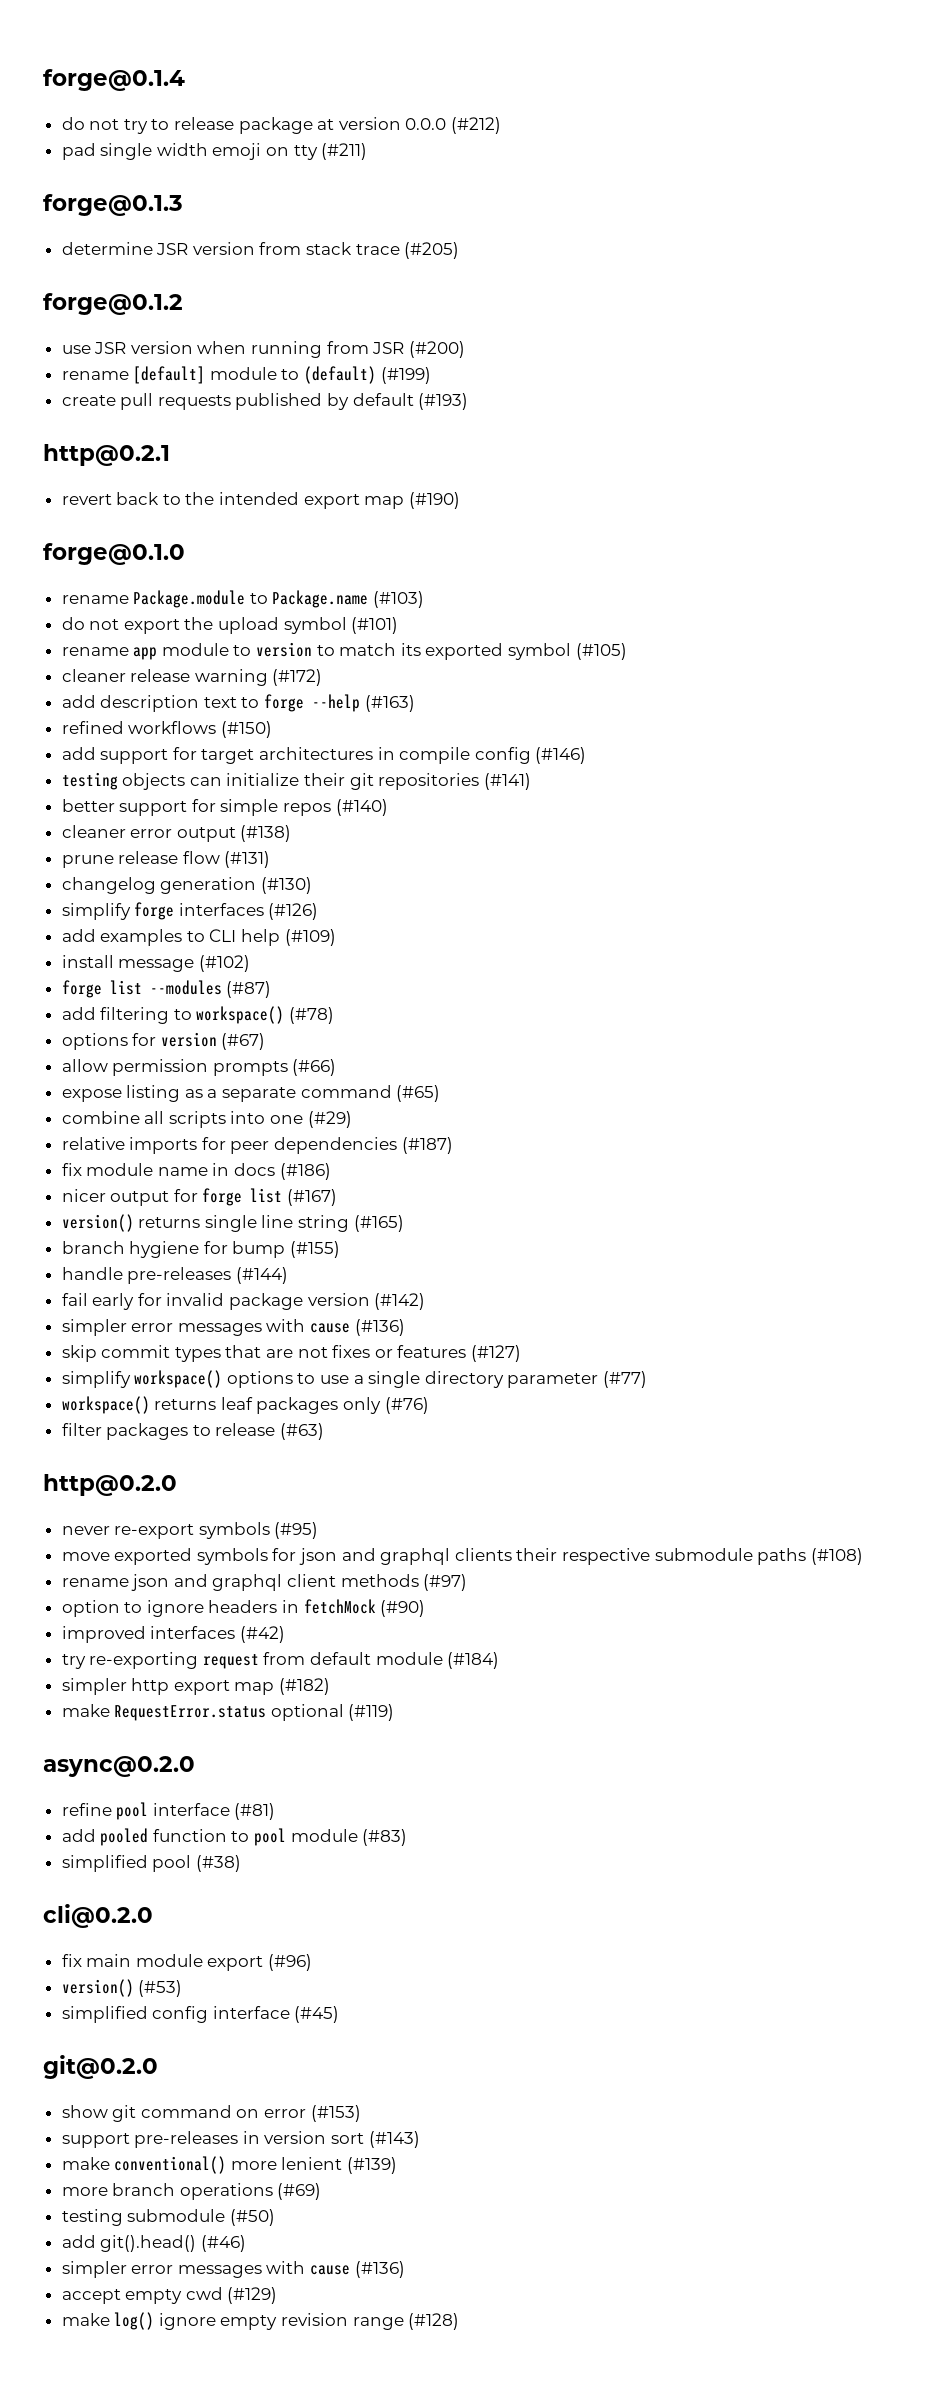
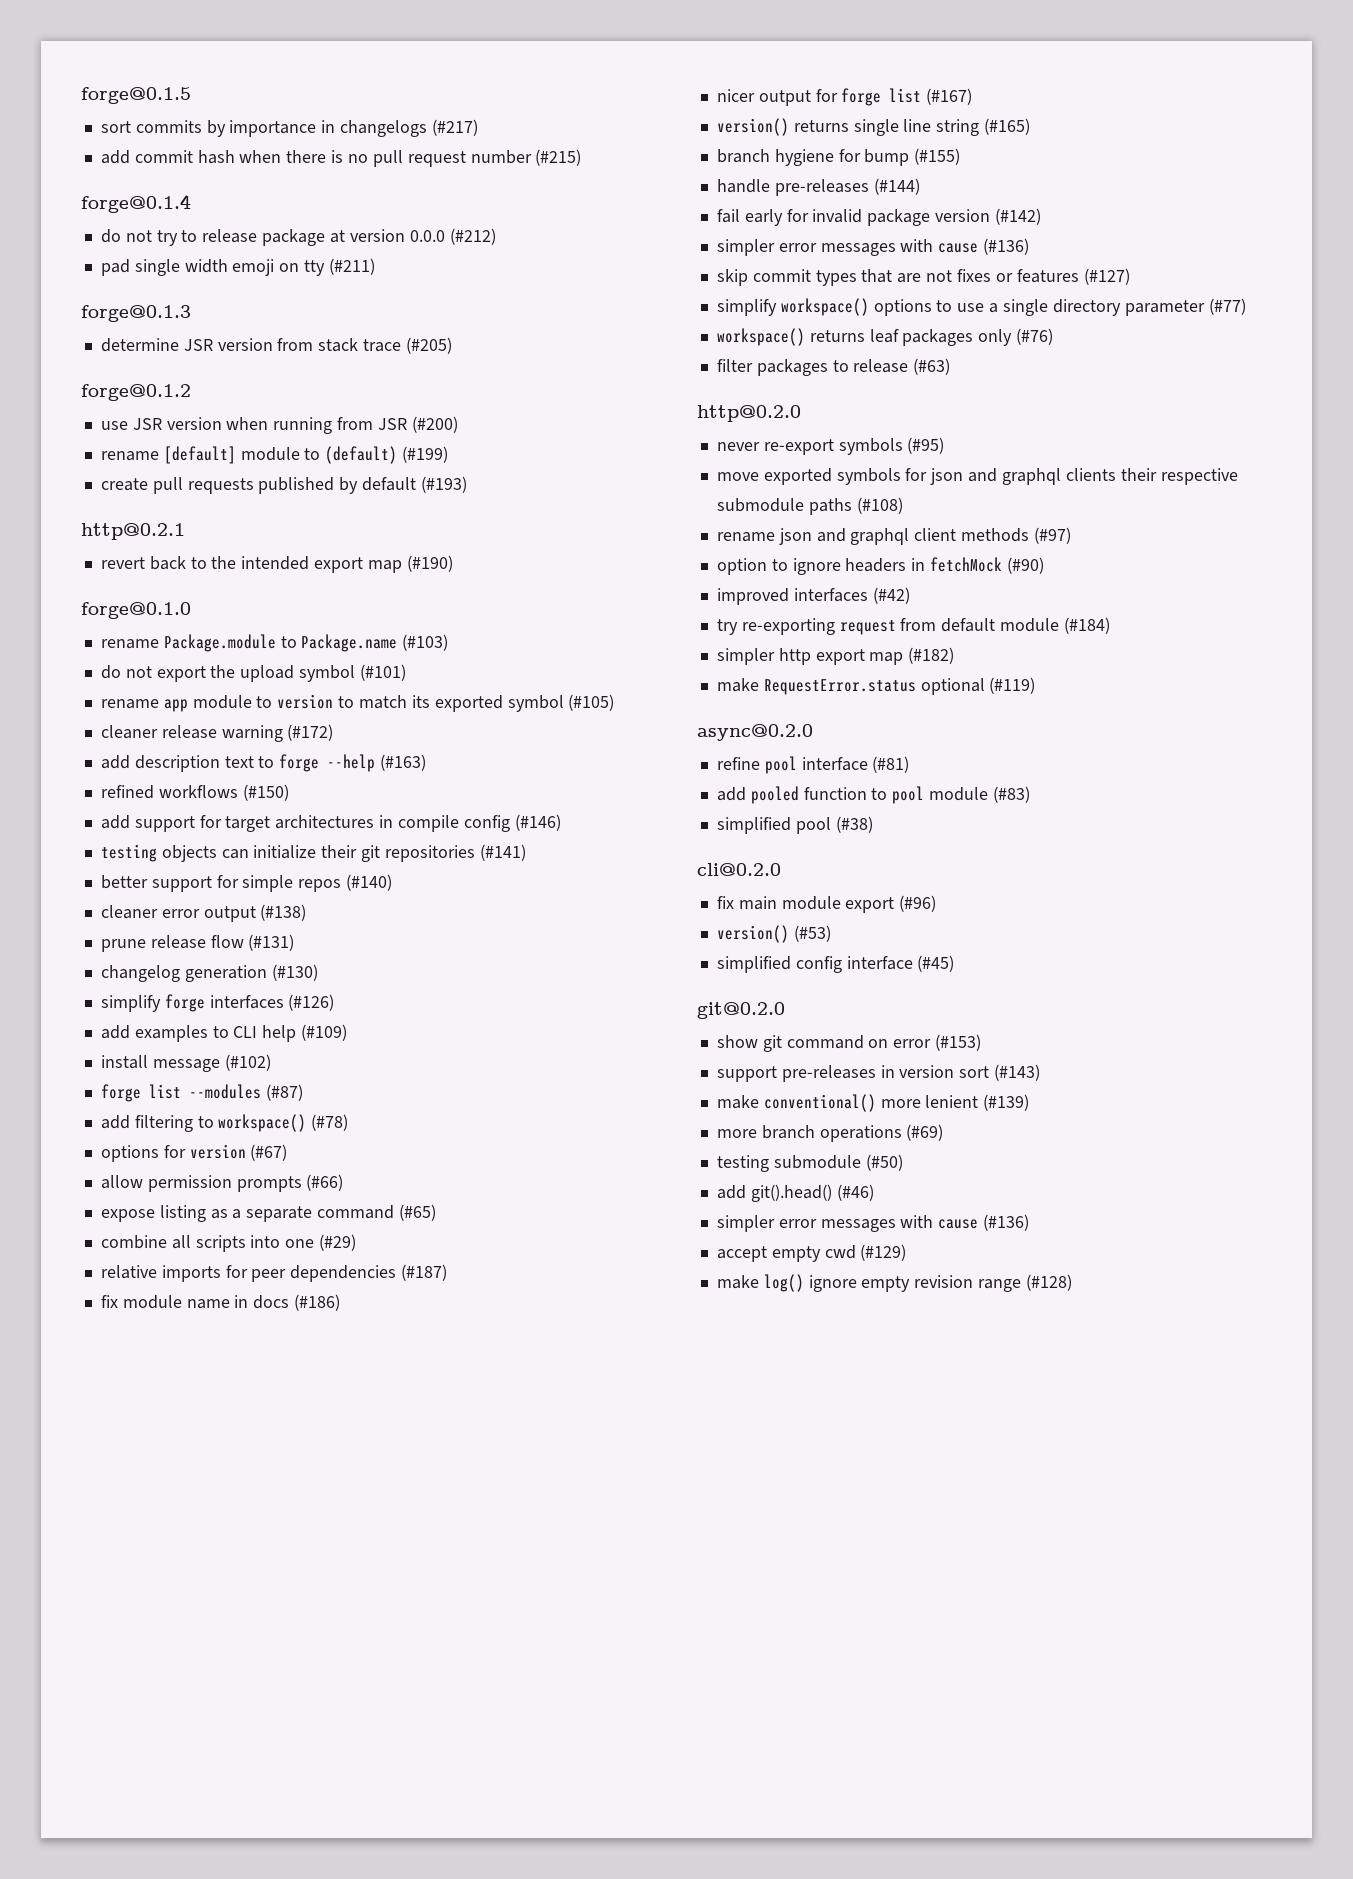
+ forge@0.1.5
+ sort commits by importance in changelogs (#217)
+ add commit hash when there is no pull request number (#215)

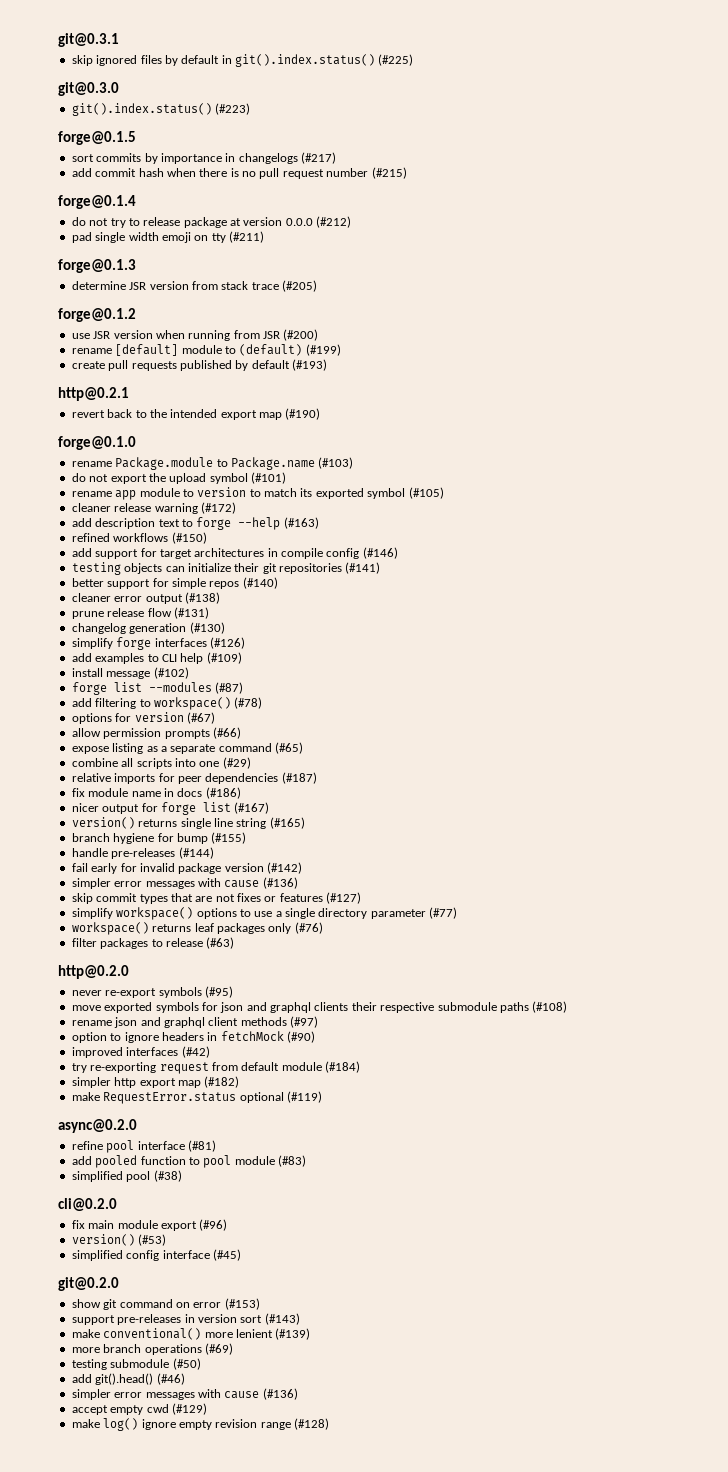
+ git@0.3.1
+ skip ignored files by default in git().index.status() (#225)
+ git@0.3.0
+ git().index.status() (#223)

